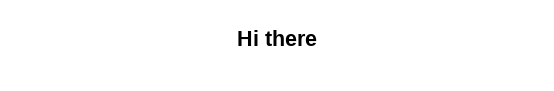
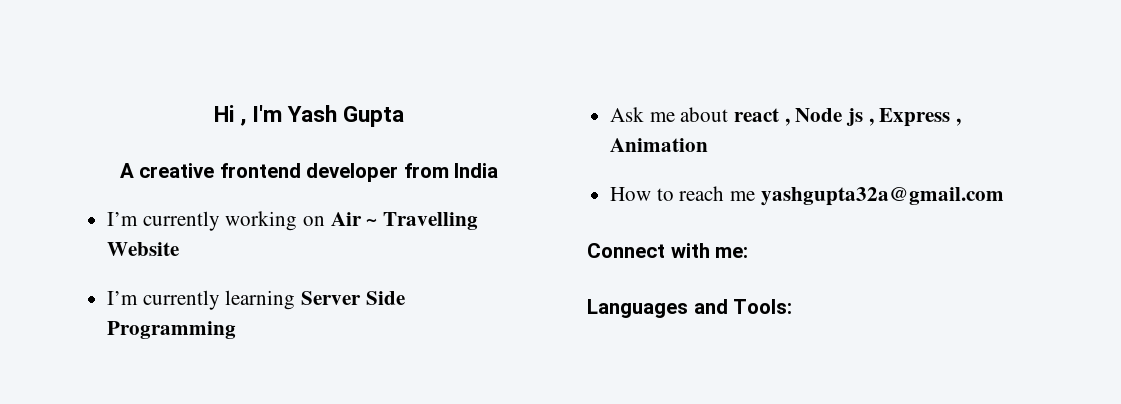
- Hi there
+ Hi , I'm Yash Gupta
+ A creative frontend developer from India
+ I’m currently working on Air ~ Travelling Website
+ I’m currently learning Server Side Programming
+ Ask me about react , Node js , Express , Animation
+ How to reach me yashgupta32a@gmail.com
+ Connect with me:
+ Languages and Tools:

